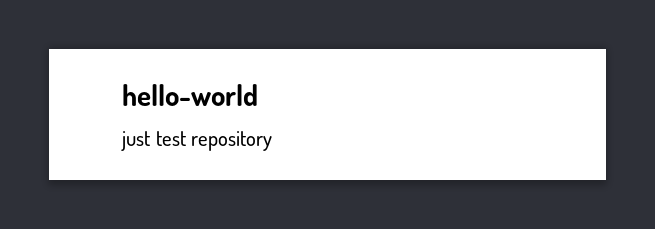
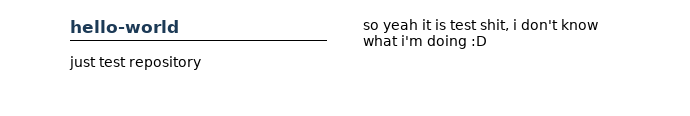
+ so yeah it is test shit, i don't know what i'm doing :D

